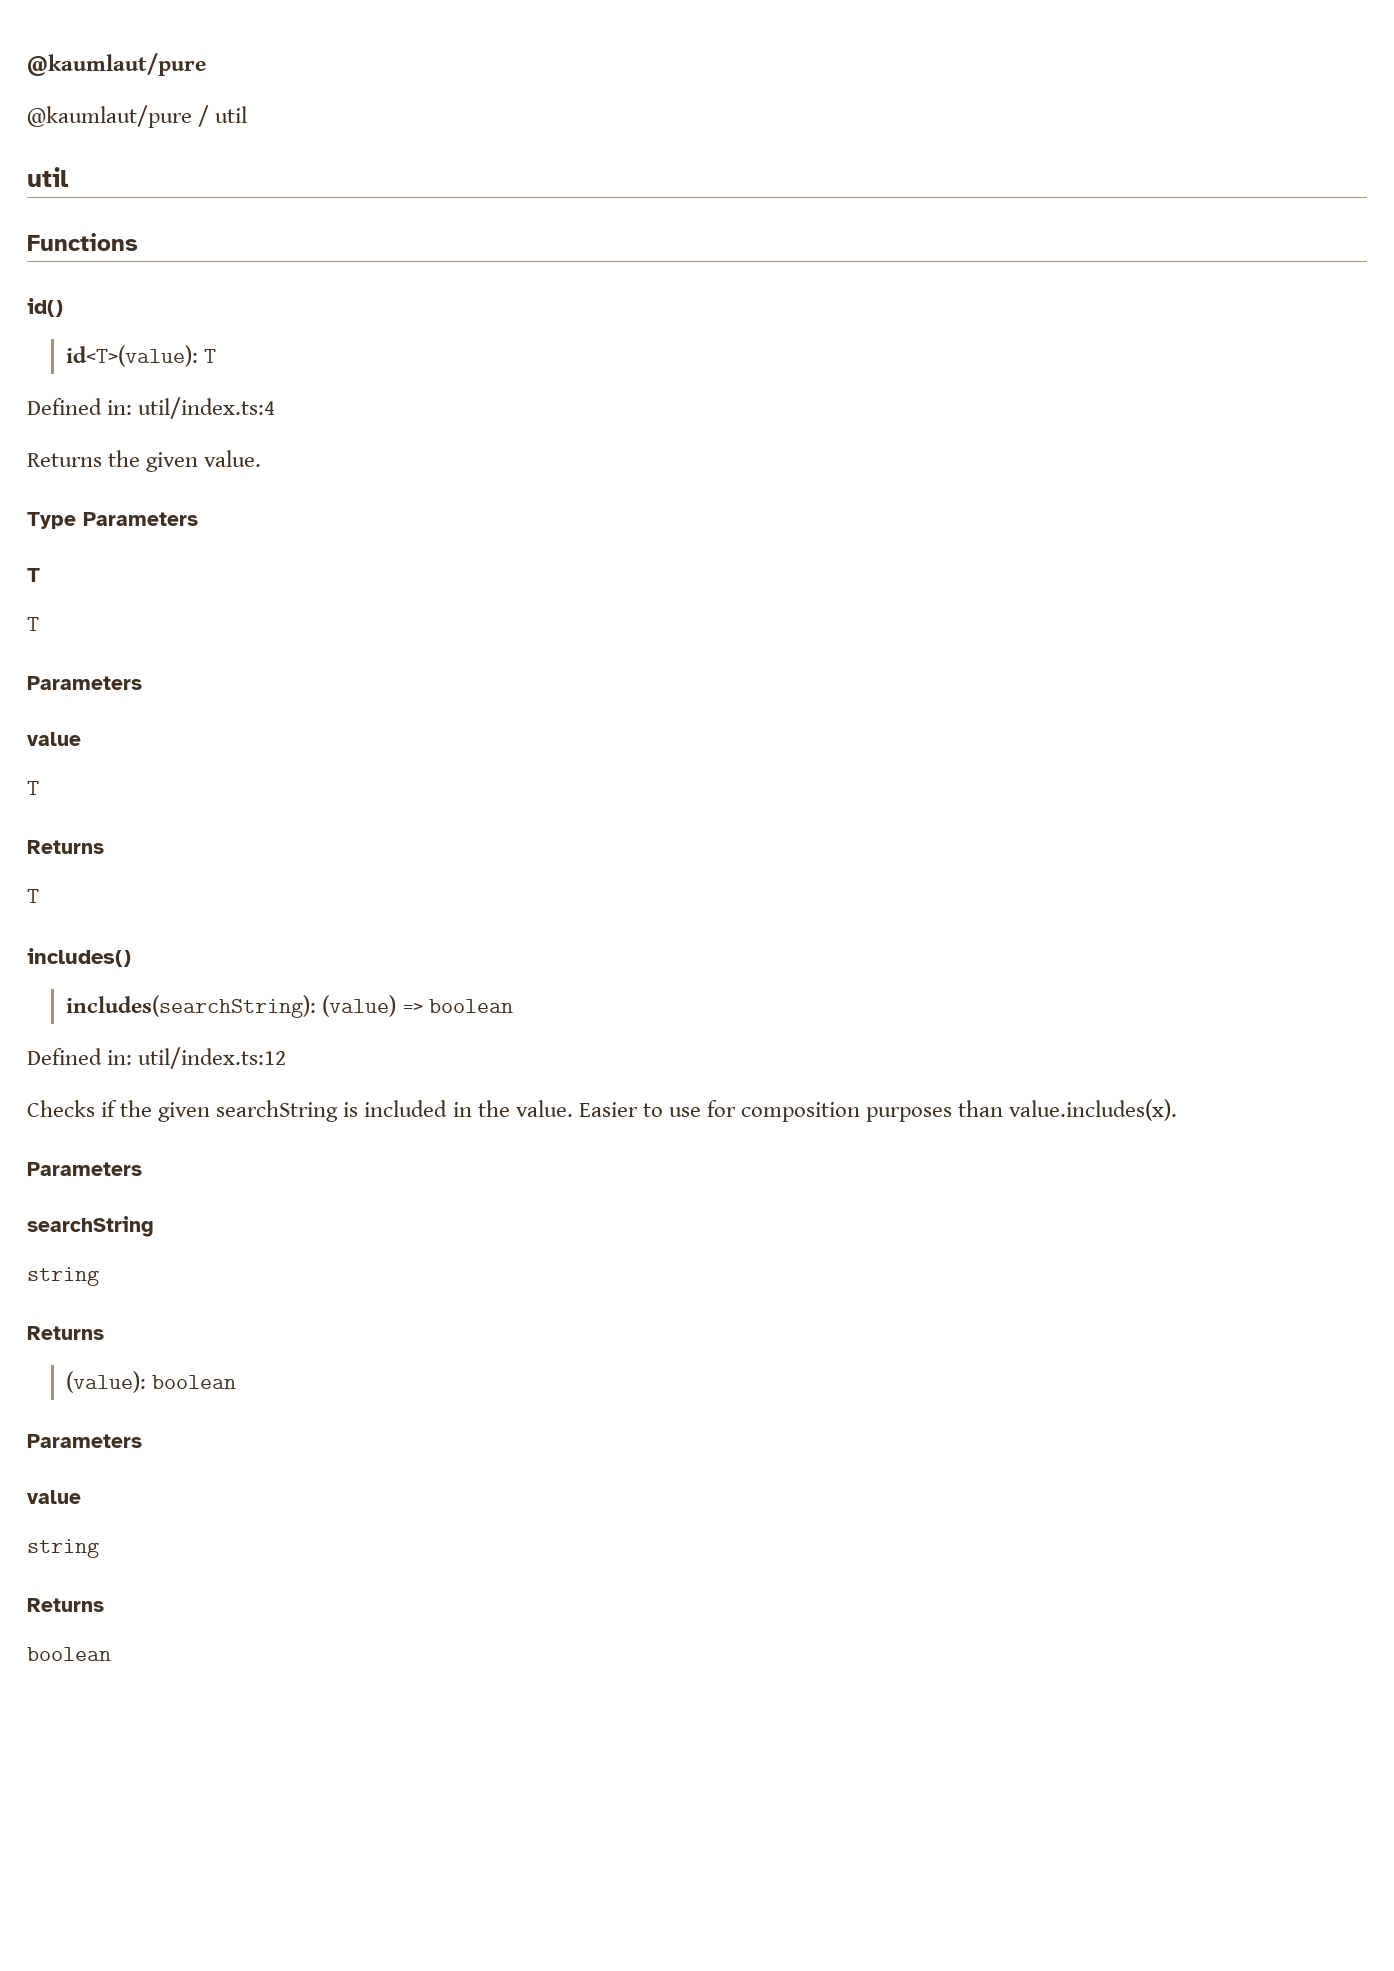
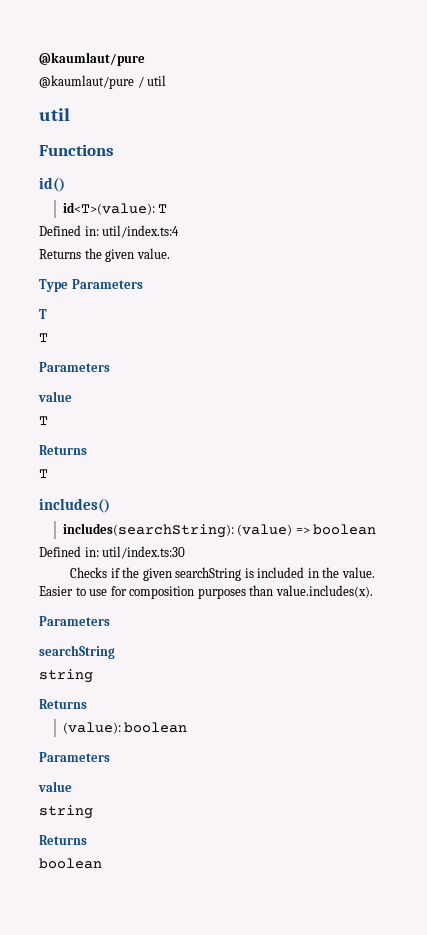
- Defined in: util/index.ts:12
+ Defined in: util/index.ts:30

